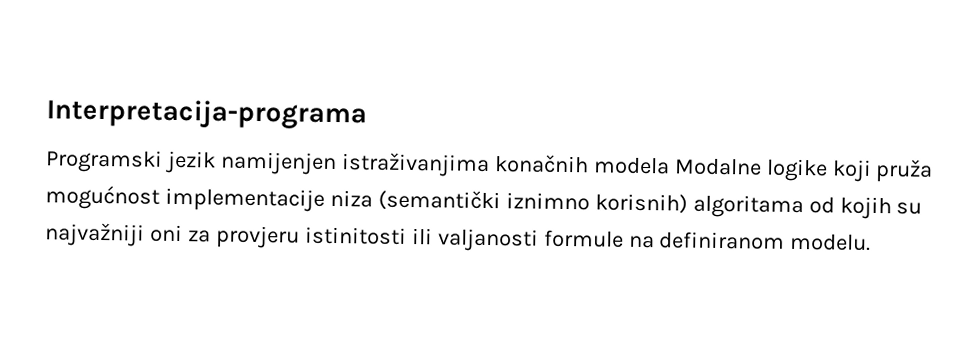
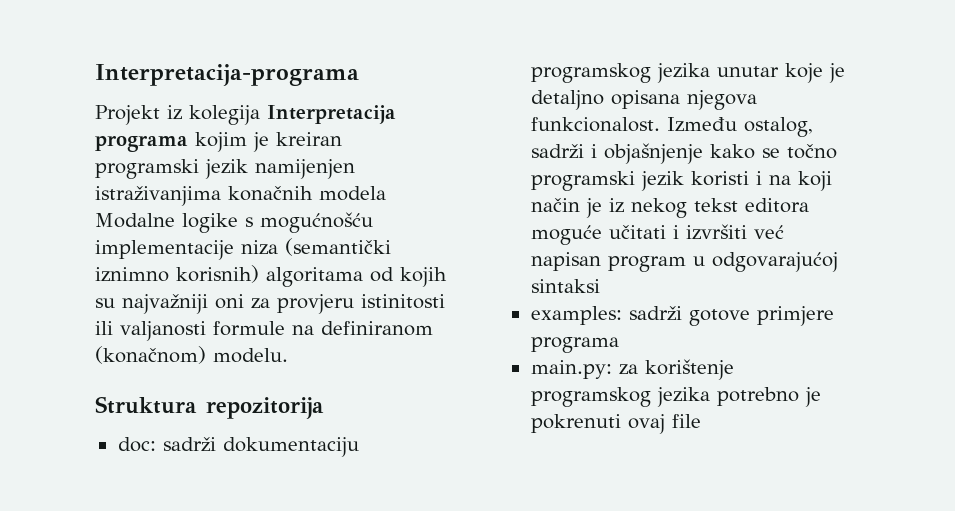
- Programski jezik namijenjen istraživanjima konačnih modela Modalne logike koji pruža mogućnost implementacije niza (semantički iznimno korisnih) algoritama od kojih su najvažniji oni za provjeru istinitosti ili valjanosti formule na definiranom modelu.
+ Projekt iz kolegija Interpretacija programa kojim je kreiran programski jezik namijenjen istraživanjima konačnih modela Modalne logike s mogućnošću implementacije niza (semantički iznimno korisnih) algoritama od kojih su najvažniji oni za provjeru istinitosti ili valjanosti formule na definiranom (konačnom) modelu.
+ Struktura repozitorija
+ doc: sadrži dokumentaciju programskog jezika unutar koje je detaljno opisana njegova funkcionalost. Između ostalog, sadrži i objašnjenje kako se točno programski jezik koristi i na koji način je iz nekog tekst editora moguće učitati i izvršiti već napisan program u odgovarajućoj sintaksi
+ examples: sadrži gotove primjere programa
+ main.py: za korištenje programskog jezika potrebno je pokrenuti ovaj file

